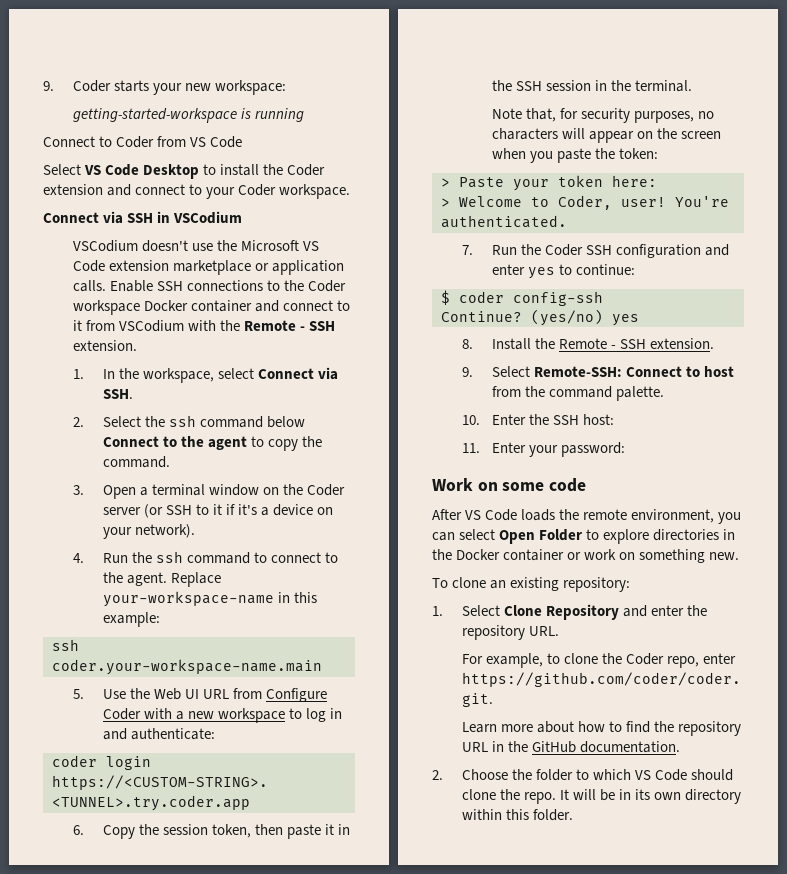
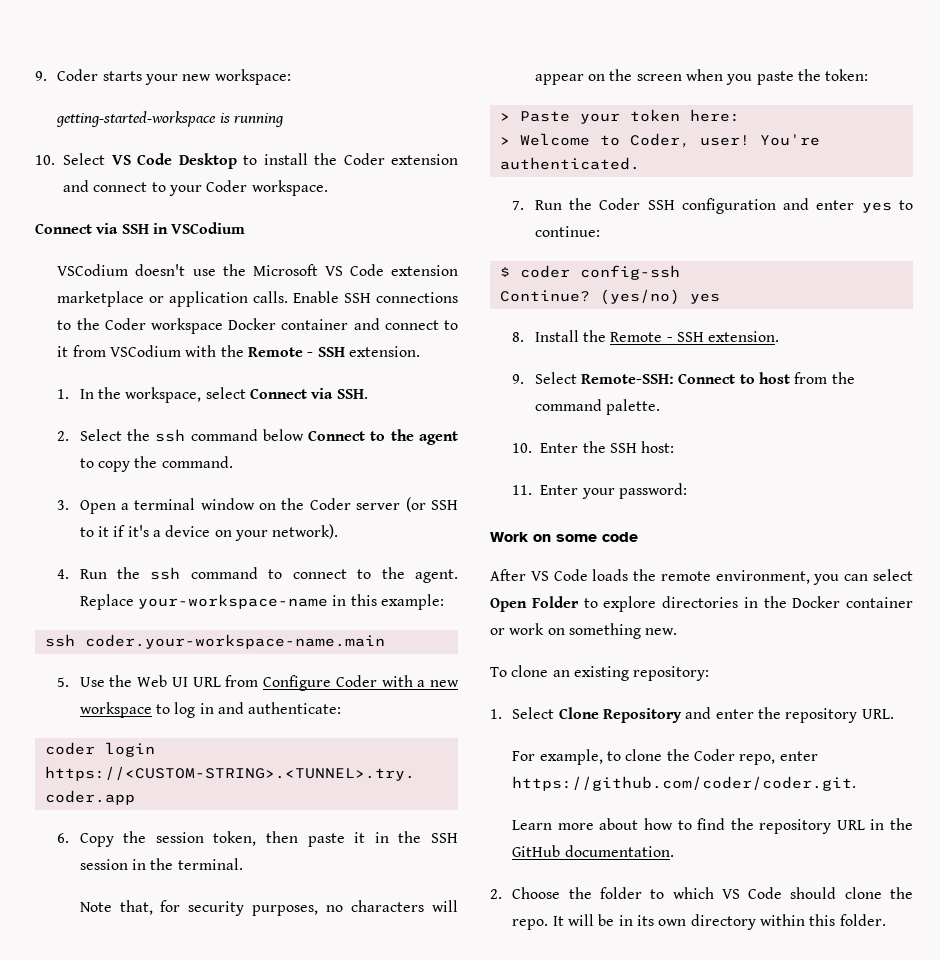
- Connect to Coder from VS Code
- Select VS Code Desktop to install the Coder extension and connect to your Coder workspace.
+ 10. Select VS Code Desktop to install the Coder extension and connect to your Coder workspace.

